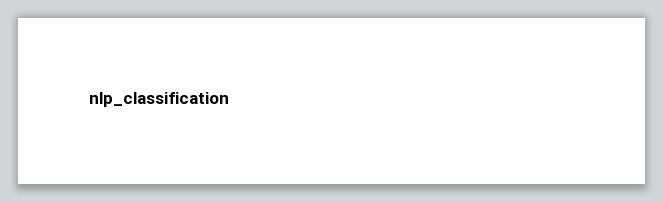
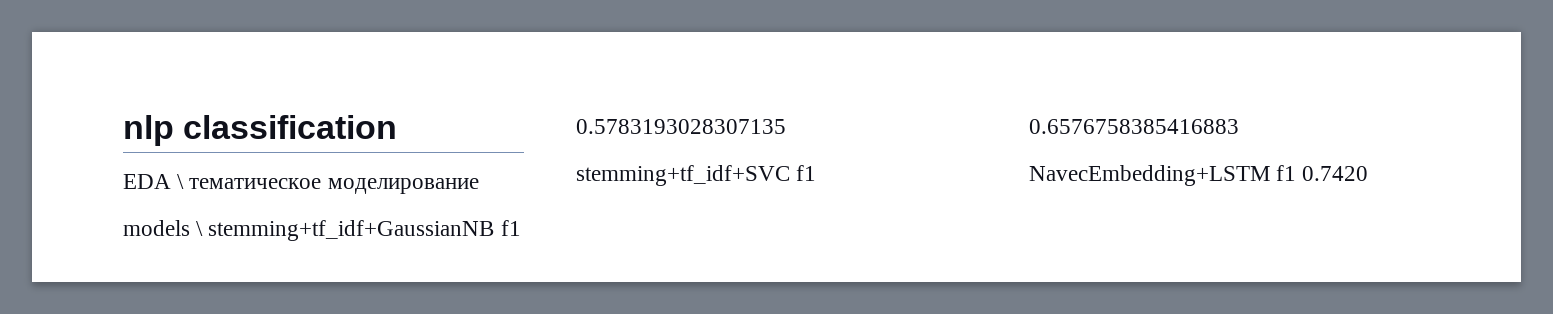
- nlp_classification
+ nlp classification
+ EDA \ тематическое моделирование
+ models \ stemming+tf_idf+GaussianNB f1 0.5783193028307135
+ stemming+tf_idf+SVC f1 0.6576758385416883
+ NavecEmbedding+LSTM f1 0.7420

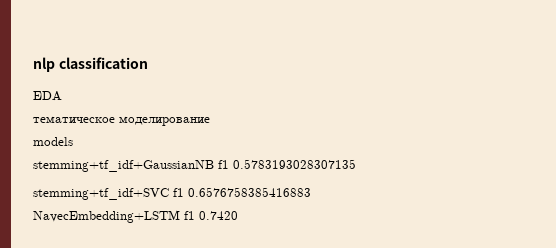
- EDA \ тематическое моделирование
+ EDA
+ тематическое моделирование
- models \ stemming+tf_idf+GaussianNB f1 0.5783193028307135
+ models
+ stemming+tf_idf+GaussianNB f1 0.5783193028307135

